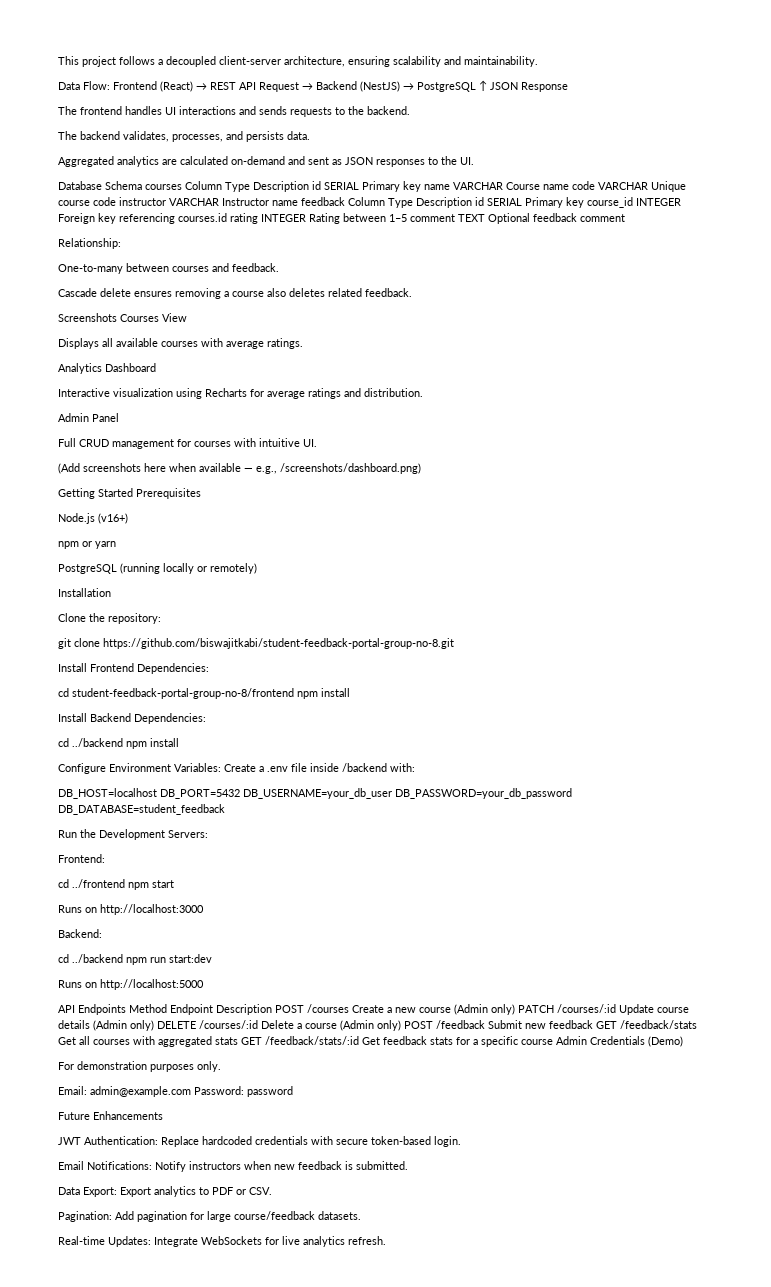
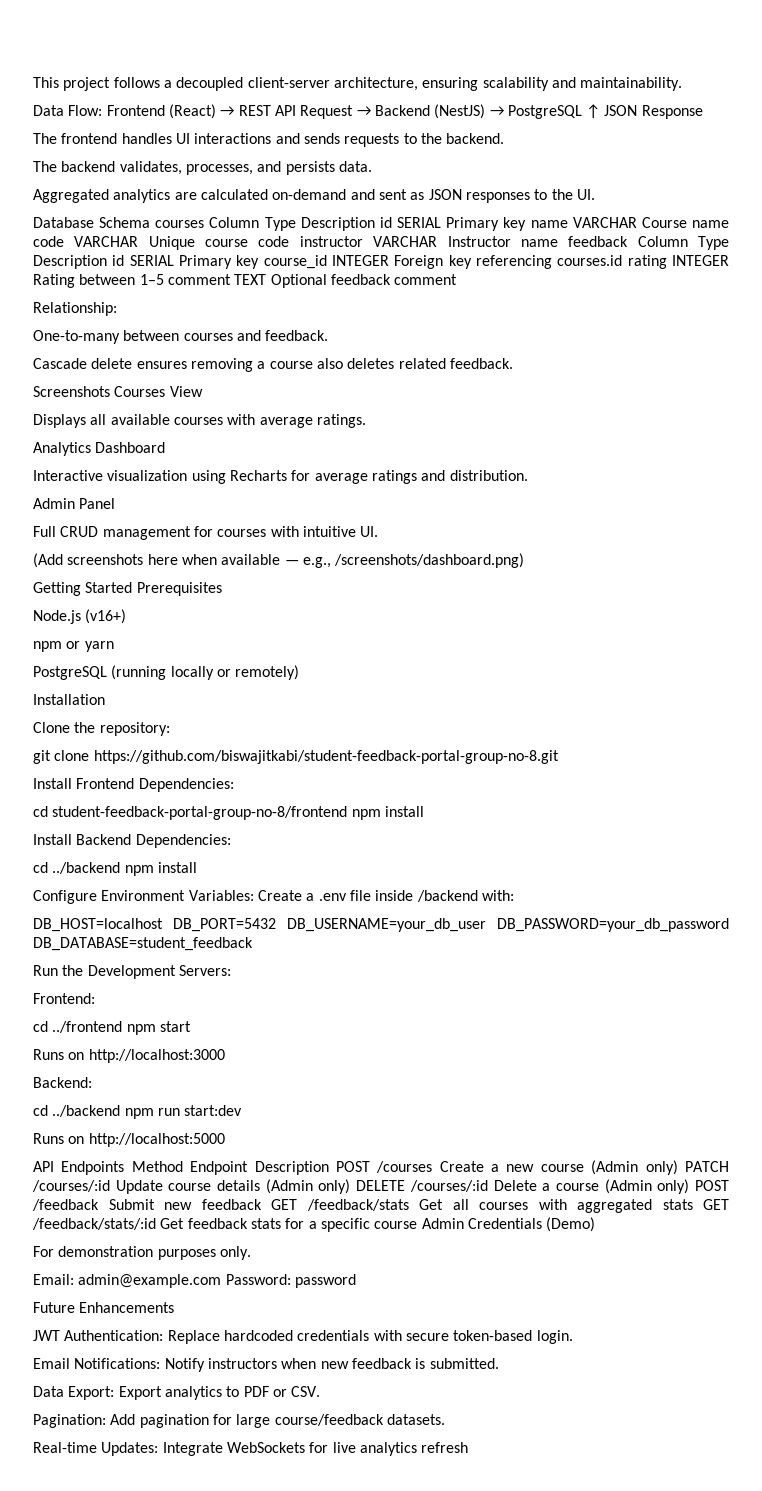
- Real-time Updates: Integrate WebSockets for live analytics refresh.
+ Real-time Updates: Integrate WebSockets for live analytics refresh

